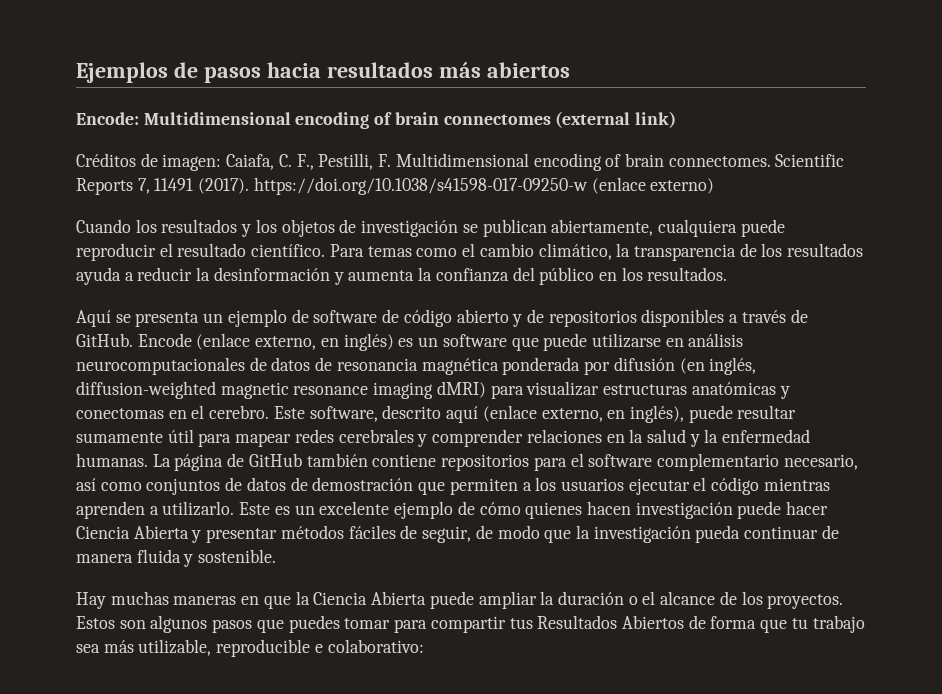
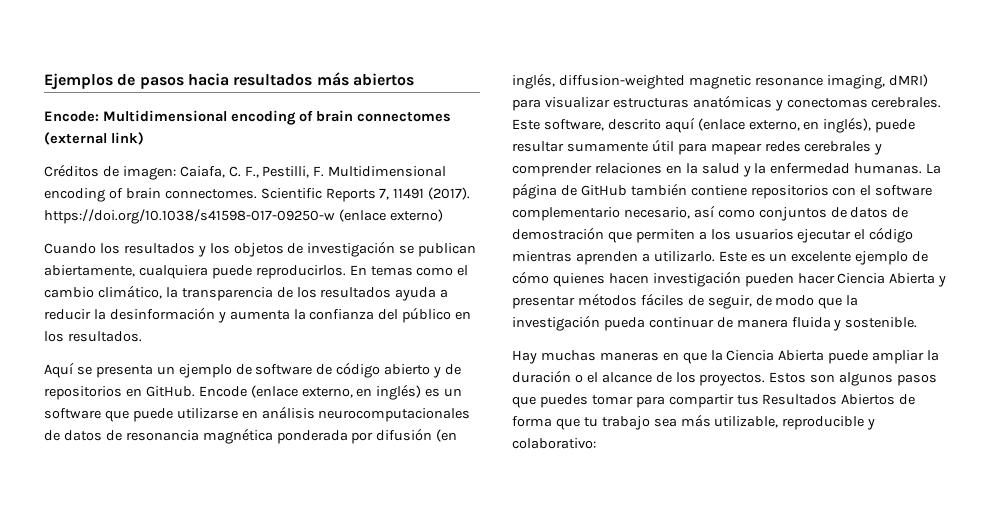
- Cuando los resultados y los objetos de investigación se publican abiertamente, cualquiera puede reproducir el resultado científico. Para temas como el cambio climático, la transparencia de los resultados ayuda a reducir la desinformación y aumenta la confianza del público en los resultados.
+ Cuando los resultados y los objetos de investigación se publican abiertamente, cualquiera puede reproducirlos. En temas como el cambio climático, la transparencia de los resultados ayuda a reducir la desinformación y aumenta la confianza del público en los resultados.
- Aquí se presenta un ejemplo de software de código abierto y de repositorios disponibles a través de GitHub.
+ Aquí se presenta un ejemplo de software de código abierto y de repositorios en GitHub.
- Encode (enlace externo, en inglés) es un software que puede utilizarse en análisis neurocomputacionales de datos de resonancia magnética ponderada por difusión (en inglés, diffusion-weighted magnetic resonance imaging dMRI) para visualizar estructuras anatómicas y conectomas en el cerebro.
+ Encode (enlace externo, en inglés) es un software que puede utilizarse en análisis neurocomputacionales de datos de resonancia magnética ponderada por difusión (en inglés, diffusion-weighted magnetic resonance imaging, dMRI) para visualizar estructuras anatómicas y conectomas cerebrales.
- La página de GitHub también contiene repositorios para el software complementario necesario, así como conjuntos de datos de demostración que permiten a los usuarios ejecutar el código mientras aprenden a utilizarlo.
+ La página de GitHub también contiene repositorios con el software complementario necesario, así como conjuntos de datos de demostración que permiten a los usuarios ejecutar el código mientras aprenden a utilizarlo.
- Este es un excelente ejemplo de cómo quienes hacen investigación puede hacer Ciencia Abierta y presentar métodos fáciles de seguir, de modo que la investigación pueda continuar de manera fluida y sostenible.
+ Este es un excelente ejemplo de cómo quienes hacen investigación pueden hacer Ciencia Abierta y presentar métodos fáciles de seguir, de modo que la investigación pueda continuar de manera fluida y sostenible.
- Estos son algunos pasos que puedes tomar para compartir tus Resultados Abiertos de forma que tu trabajo sea más utilizable, reproducible e colaborativo:
+ Estos son algunos pasos que puedes tomar para compartir tus Resultados Abiertos de forma que tu trabajo sea más utilizable, reproducible y colaborativo:

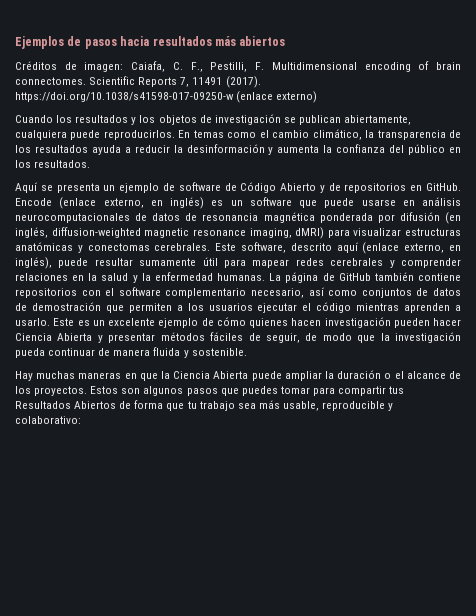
- Encode: Multidimensional encoding of brain connectomes (external link)
- Aquí se presenta un ejemplo de software de código abierto y de repositorios en GitHub.
+ Aquí se presenta un ejemplo de software de Código Abierto y de repositorios en GitHub.
- Encode (enlace externo, en inglés) es un software que puede utilizarse en análisis neurocomputacionales de datos de resonancia magnética ponderada por difusión (en inglés, diffusion-weighted magnetic resonance imaging, dMRI) para visualizar estructuras anatómicas y conectomas cerebrales.
+ Encode (enlace externo, en inglés) es un software que puede usarse en análisis neurocomputacionales de datos de resonancia magnética ponderada por difusión (en inglés, diffusion-weighted magnetic resonance imaging, dMRI) para visualizar estructuras anatómicas y conectomas cerebrales.
- La página de GitHub también contiene repositorios con el software complementario necesario, así como conjuntos de datos de demostración que permiten a los usuarios ejecutar el código mientras aprenden a utilizarlo.
+ La página de GitHub también contiene repositorios con el software complementario necesario, así como conjuntos de datos de demostración que permiten a los usuarios ejecutar el código mientras aprenden a usarlo.
- Estos son algunos pasos que puedes tomar para compartir tus Resultados Abiertos de forma que tu trabajo sea más utilizable, reproducible y colaborativo:
+ Estos son algunos pasos que puedes tomar para compartir tus Resultados Abiertos de forma que tu trabajo sea más usable, reproducible y colaborativo:

